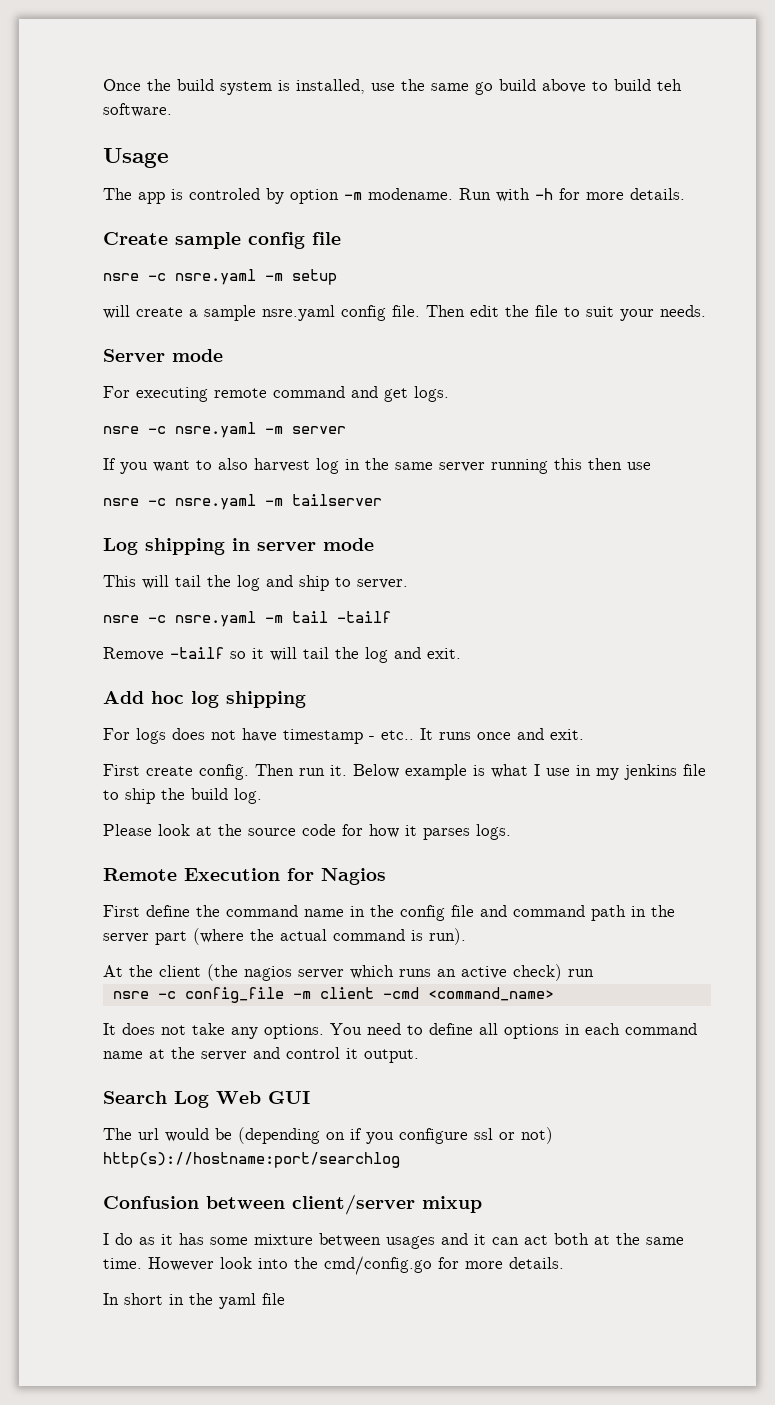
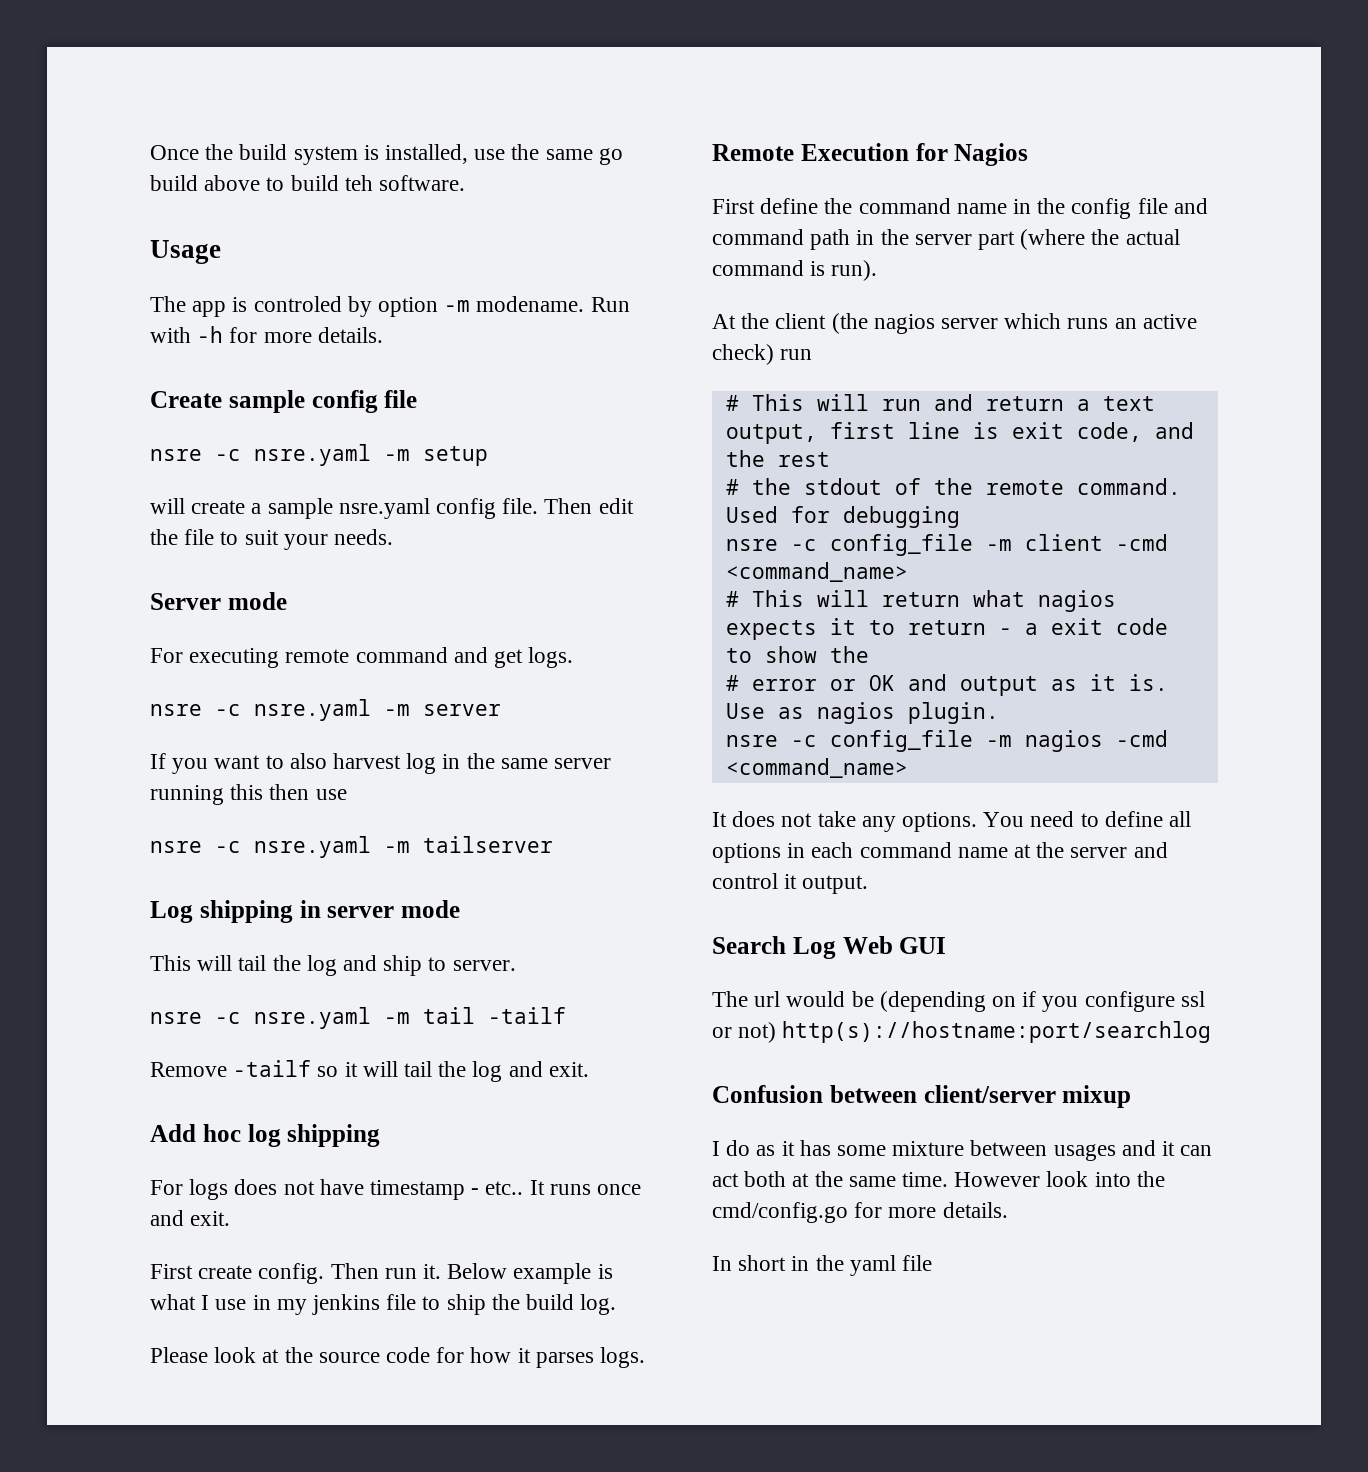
+ # This will run and return a text output, first line is exit code, and the rest
+ # the stdout of the remote command. Used for debugging
+ # This will return what nagios expects it to return - a exit code to show the
+ # error or OK and output as it is. Use as nagios plugin.
+ nsre -c config_file -m nagios -cmd <command_name>

